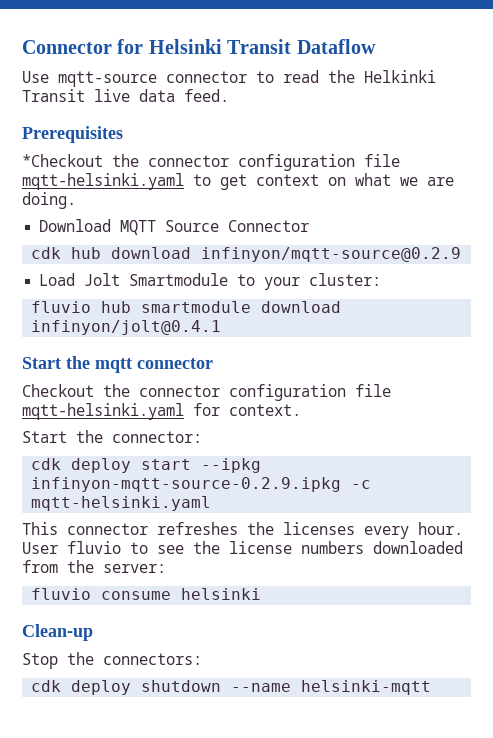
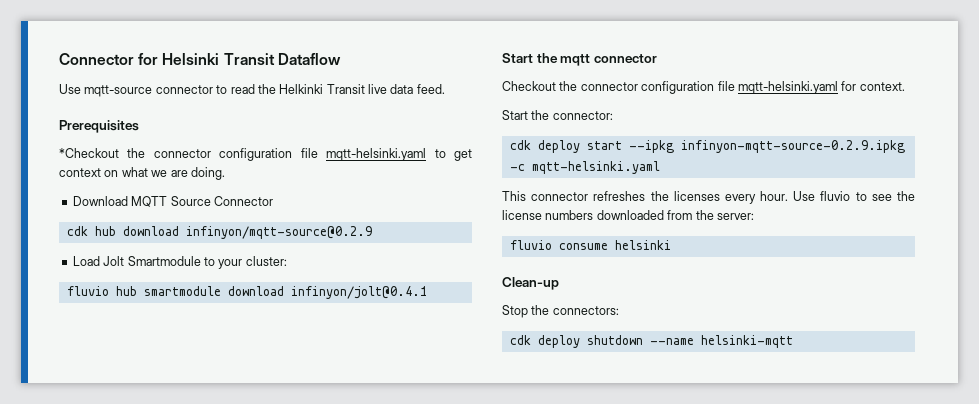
- User fluvio to see the license numbers downloaded from the server:
+ Use fluvio to see the license numbers downloaded from the server:

